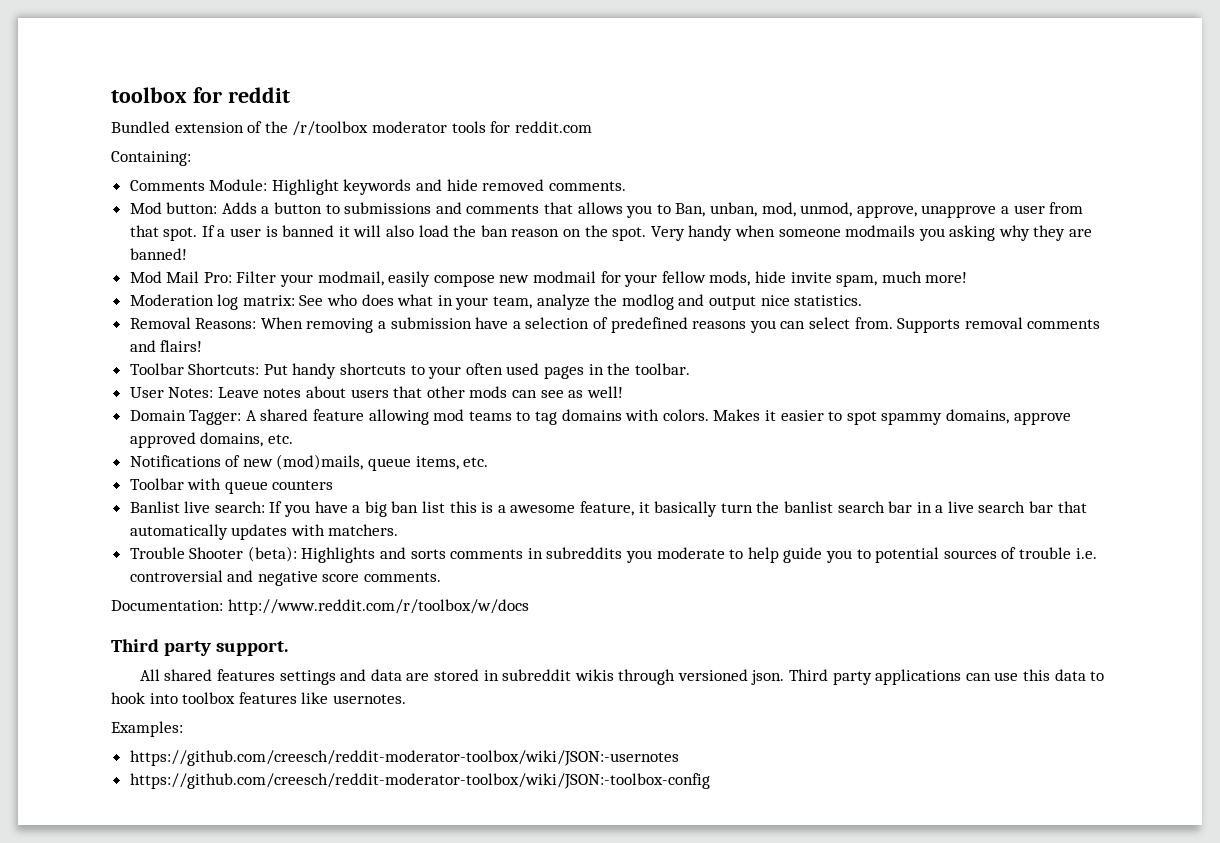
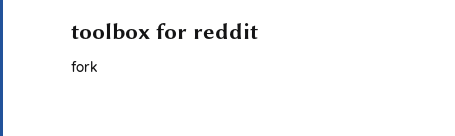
- Bundled extension of the /r/toolbox moderator tools for reddit.com
- Containing:
- Comments Module: Highlight keywords and hide removed comments.
- Mod button: Adds a button to submissions and comments that allows you to Ban, unban, mod, unmod, approve, unapprove a user from that spot. If a user is banned it will also load the ban reason on the spot. Very handy when someone modmails you asking why they are banned!
- Mod Mail Pro: Filter your modmail, easily compose new modmail for your fellow mods, hide invite spam, much more!
- Moderation log matrix: See who does what in your team, analyze the modlog and output nice statistics.
- Removal Reasons: When removing a submission have a selection of predefined reasons you can select from. Supports removal comments and flairs!
- Toolbar Shortcuts: Put handy shortcuts to your often used pages in the toolbar.
- User Notes: Leave notes about users that other mods can see as well!
- Domain Tagger: A shared feature allowing mod teams to tag domains with colors. Makes it easier to spot spammy domains, approve approved domains, etc.
- Notifications of new (mod)mails, queue items, etc.
- Toolbar with queue counters
- Banlist live search: If you have a big ban list this is a awesome feature, it basically turn the banlist search bar in a live search bar that automatically updates with matchers.
- Trouble Shooter (beta): Highlights and sorts comments in subreddits you moderate to help guide you to potential sources of trouble i.e. controversial and negative score comments.
- Documentation: http://www.reddit.com/r/toolbox/w/docs
- Third party support.
- All shared features settings and data are stored in subreddit wikis through versioned json. Third party applications can use this data to hook into toolbox features like usernotes.
- Examples:
- https://github.com/creesch/reddit-moderator-toolbox/wiki/JSON:-usernotes
- https://github.com/creesch/reddit-moderator-toolbox/wiki/JSON:-toolbox-config
+ fork

